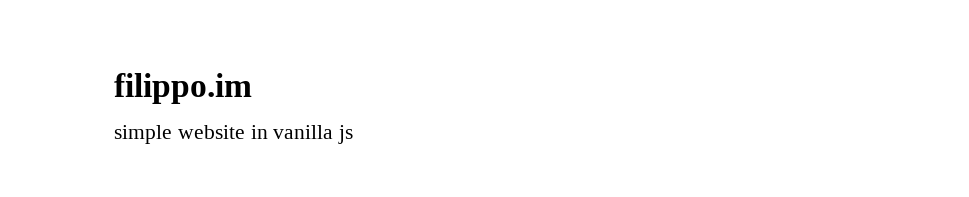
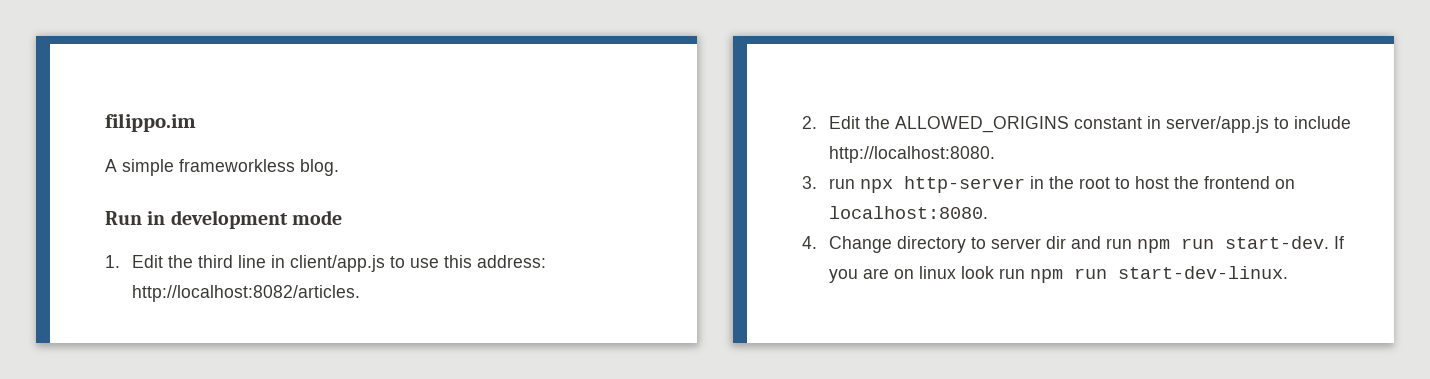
- simple website in vanilla js
+ A simple frameworkless blog.
+ Run in development mode
+ 1. Edit the third line in client/app.js to use this address: http://localhost:8082/articles.
+ 2. Edit the ALLOWED_ORIGINS constant in server/app.js to include http://localhost:8080.
+ 3. run npx http-server in the root to host the frontend on localhost:8080.
+ 4. Change directory to server dir and run npm run start-dev. If you are on linux look run npm run start-dev-linux.

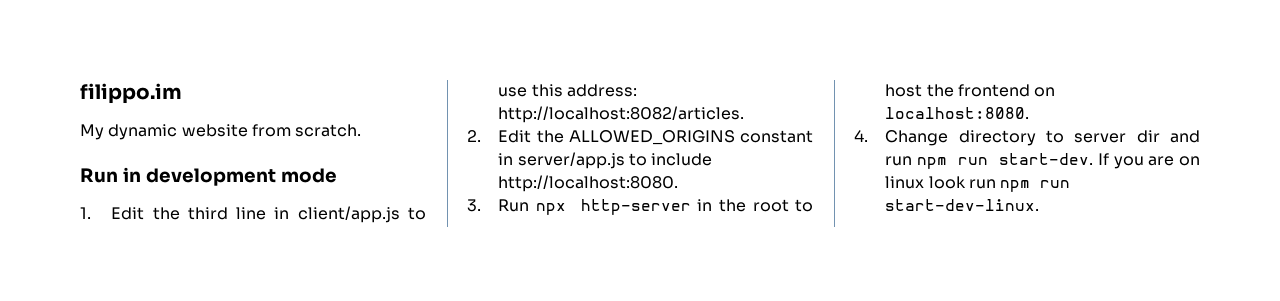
- A simple frameworkless blog.
+ My dynamic website from scratch.
- 3. run npx http-server in the root to host the frontend on localhost:8080.
+ 3. Run npx http-server in the root to host the frontend on localhost:8080.

